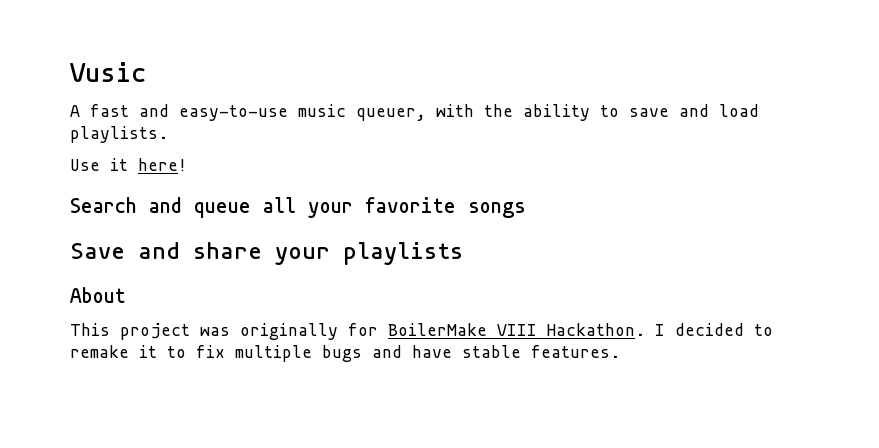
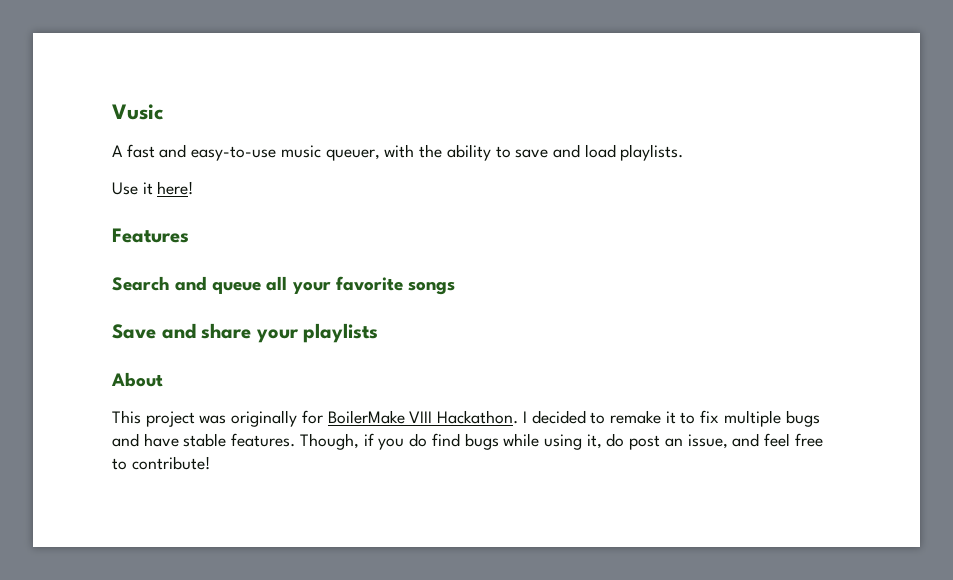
+ Features
+ Though, if you do find bugs while using it, do post an issue, and feel free to contribute!

